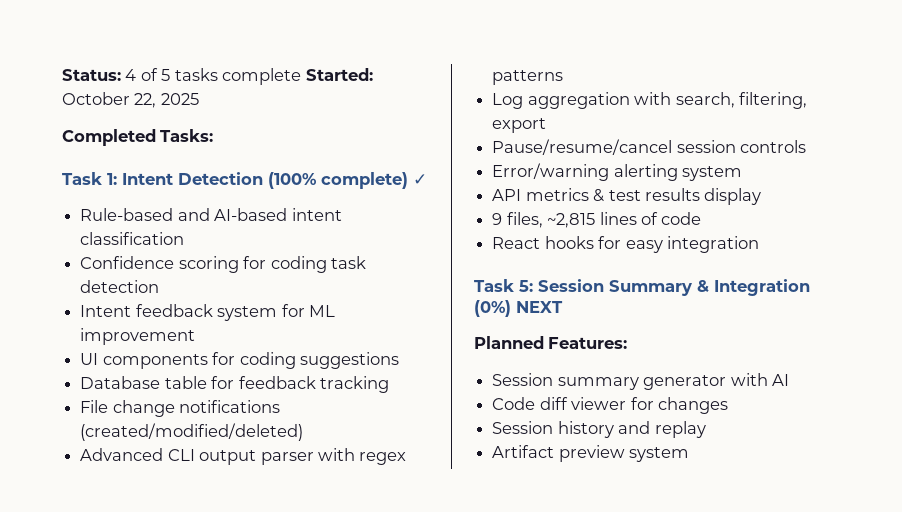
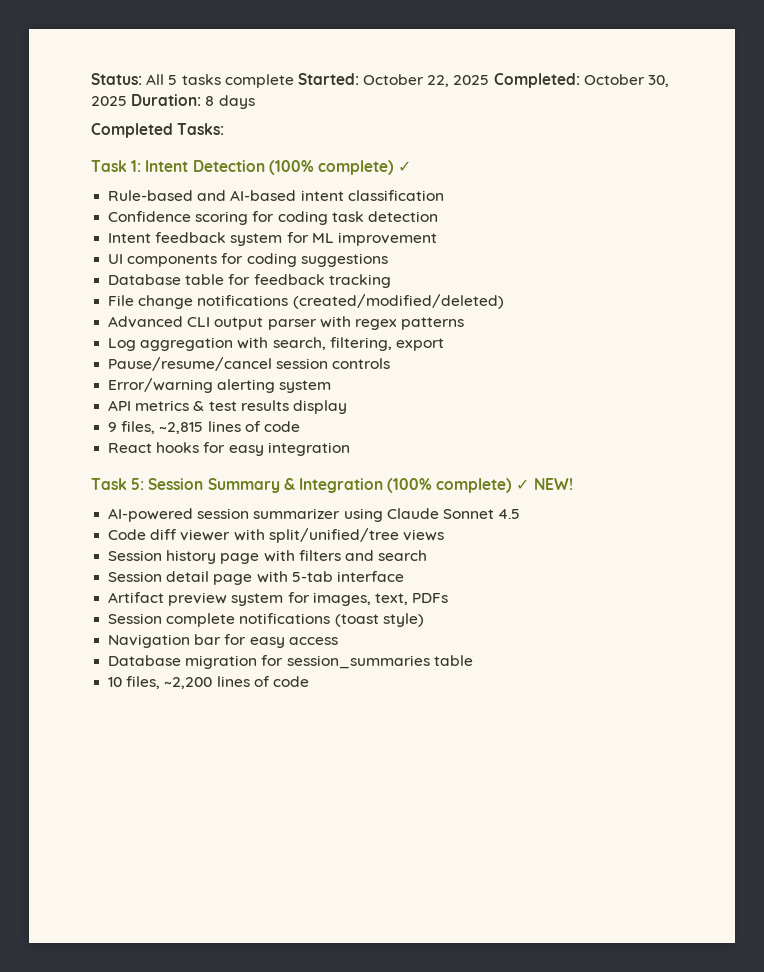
- Status: 4 of 5 tasks complete Started: October 22, 2025
+ Status: All 5 tasks complete Started: October 22, 2025 Completed: October 30, 2025 Duration: 8 days
- Task 5: Session Summary & Integration (0%) NEXT
- Planned Features:
- Session summary generator with AI
+ Task 5: Session Summary & Integration (100% complete) ✓ NEW!
+ AI-powered session summarizer using Claude Sonnet 4.5
- Code diff viewer for changes
+ Code diff viewer with split/unified/tree views
- Session history and replay
- Artifact preview system
+ Session history page with filters and search
+ Session detail page with 5-tab interface
+ Artifact preview system for images, text, PDFs
+ Session complete notifications (toast style)
+ Navigation bar for easy access
+ Database migration for session_summaries table
+ 10 files, ~2,200 lines of code

